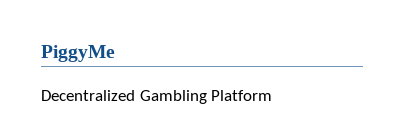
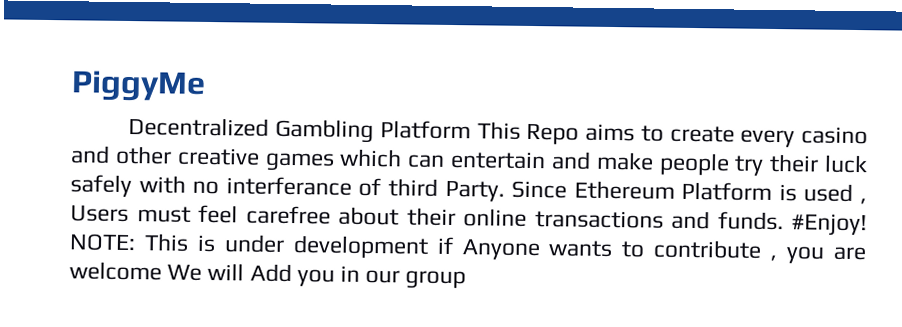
- Decentralized Gambling Platform
+ Decentralized Gambling Platform This Repo aims to create every casino and other creative games which can entertain and make people try their luck safely with no interferance of third Party. Since Ethereum Platform is used , Users must feel carefree about their online transactions and funds. #Enjoy! NOTE: This is under development if Anyone wants to contribute , you are welcome We will Add you in our group

